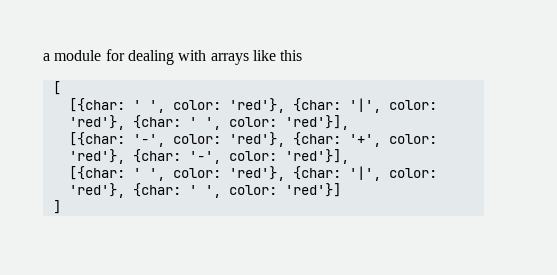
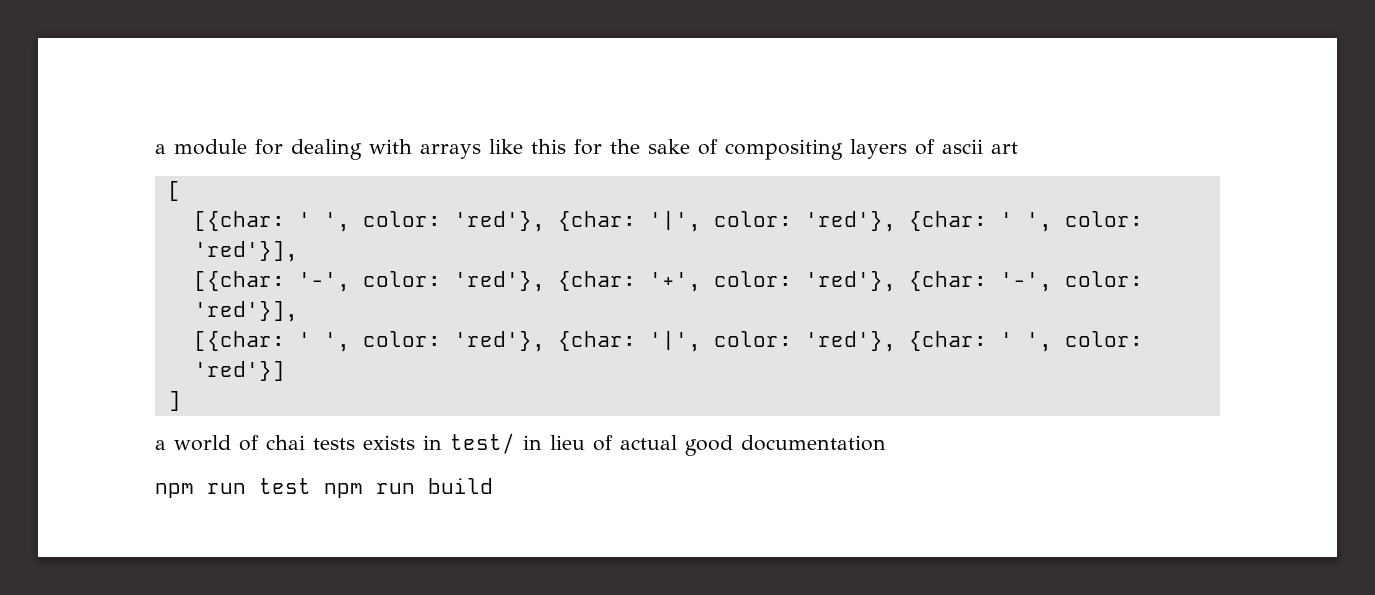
- a module for dealing with arrays like this
+ a module for dealing with arrays like this for the sake of compositing layers of ascii art
+ a world of chai tests exists in test/ in lieu of actual good documentation
+ npm run test npm run build

